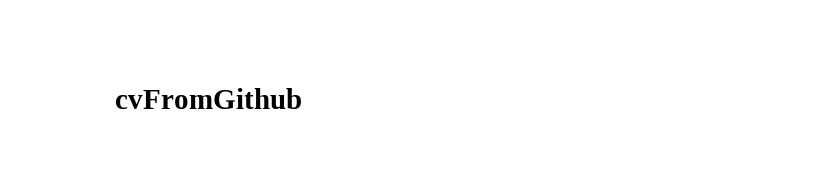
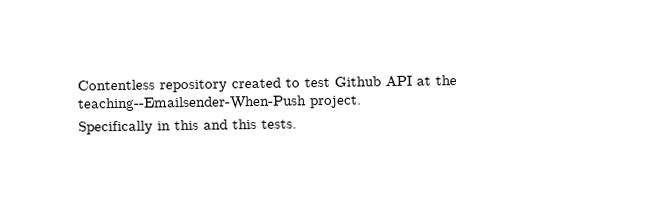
- cvFromGithub
+ Contentless repository created to test Github API at the teaching--Emailsender-When-Push project.
+ Specifically in this and this tests.

